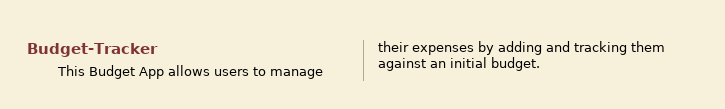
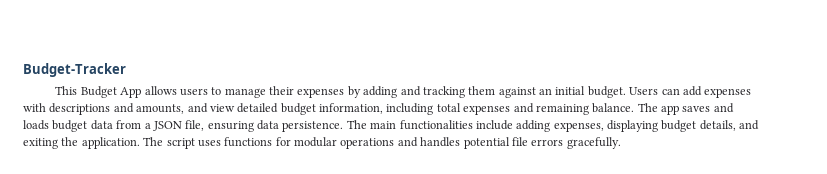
+ Users can add expenses with descriptions and amounts, and view detailed budget information, including total expenses and remaining balance. The app saves and loads budget data from a JSON file, ensuring data persistence. The main functionalities include adding expenses, displaying budget details, and exiting the application. The script uses functions for modular operations and handles potential file errors gracefully.

